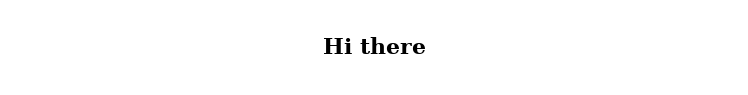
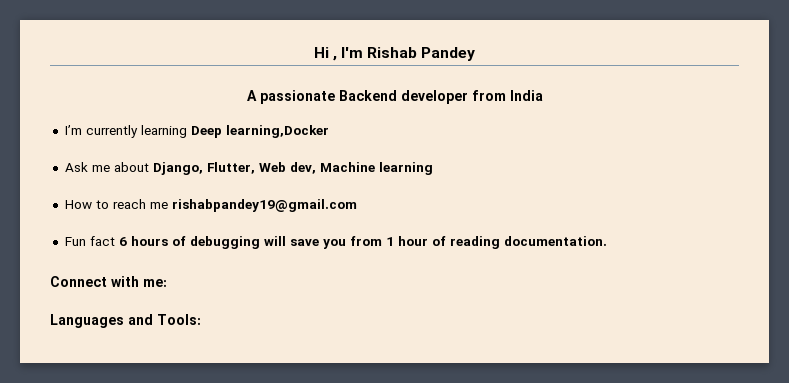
- Hi there
+ Hi , I'm Rishab Pandey
+ A passionate Backend developer from India
+ I’m currently learning Deep learning,Docker
+ Ask me about Django, Flutter, Web dev, Machine learning
+ How to reach me rishabpandey19@gmail.com
+ Fun fact 6 hours of debugging will save you from 1 hour of reading documentation.
+ Connect with me:
+ Languages and Tools:

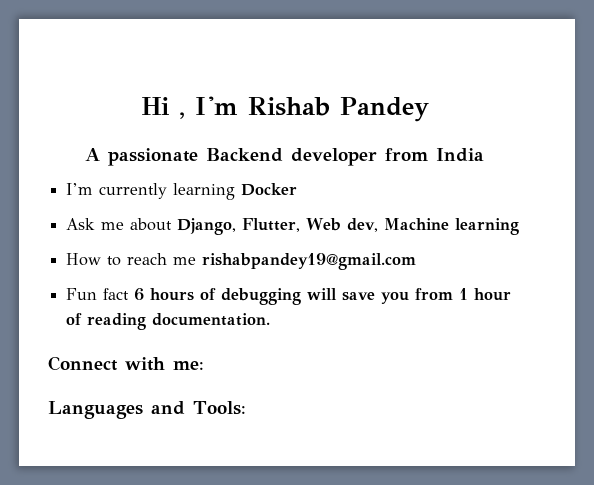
- I’m currently learning Deep learning,Docker
+ I’m currently learning Docker

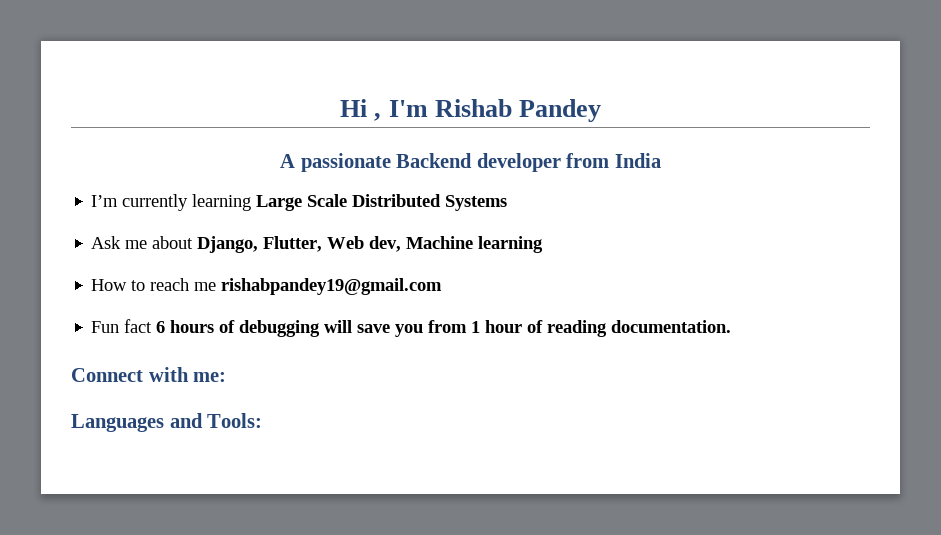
- I’m currently learning Docker
+ I’m currently learning Large Scale Distributed Systems

